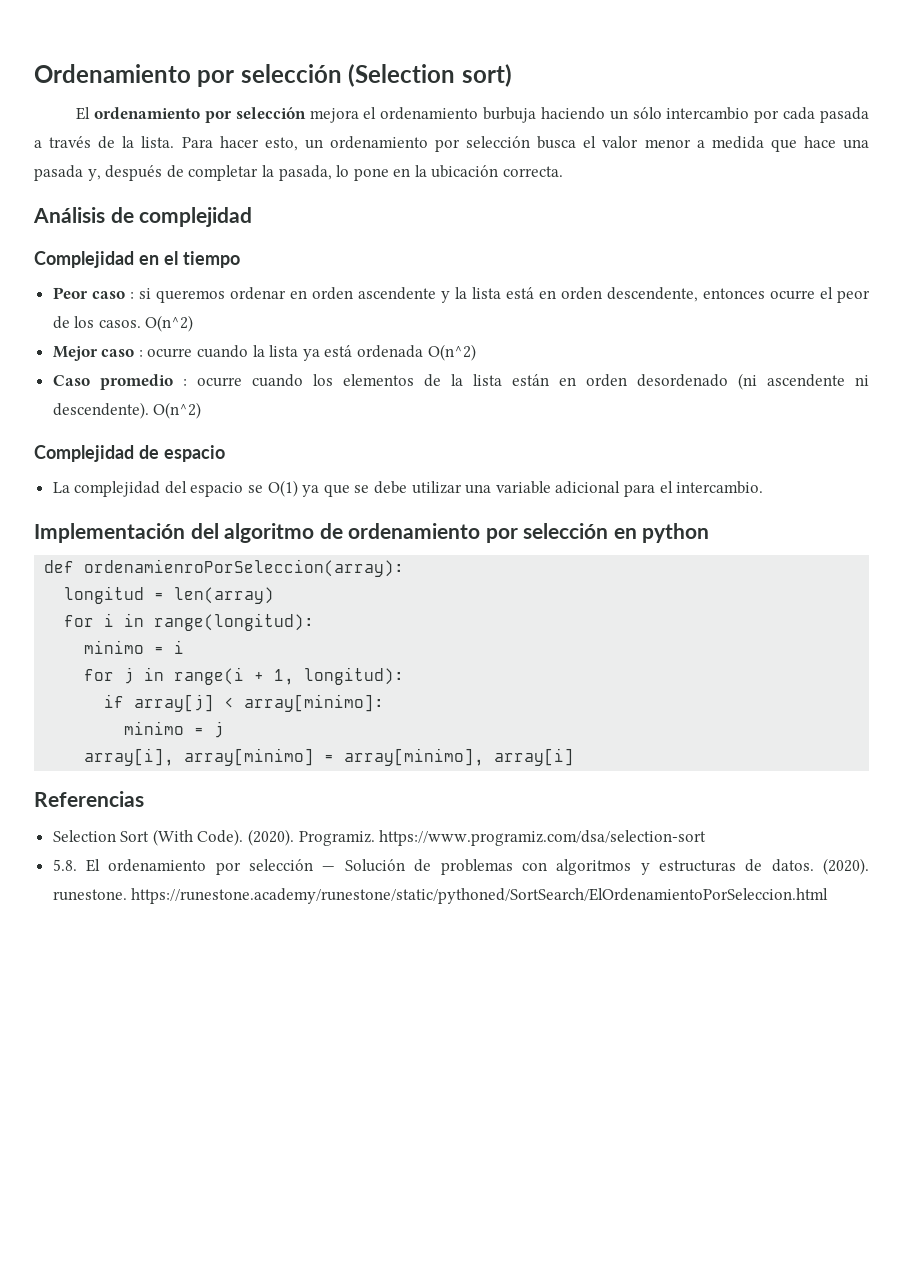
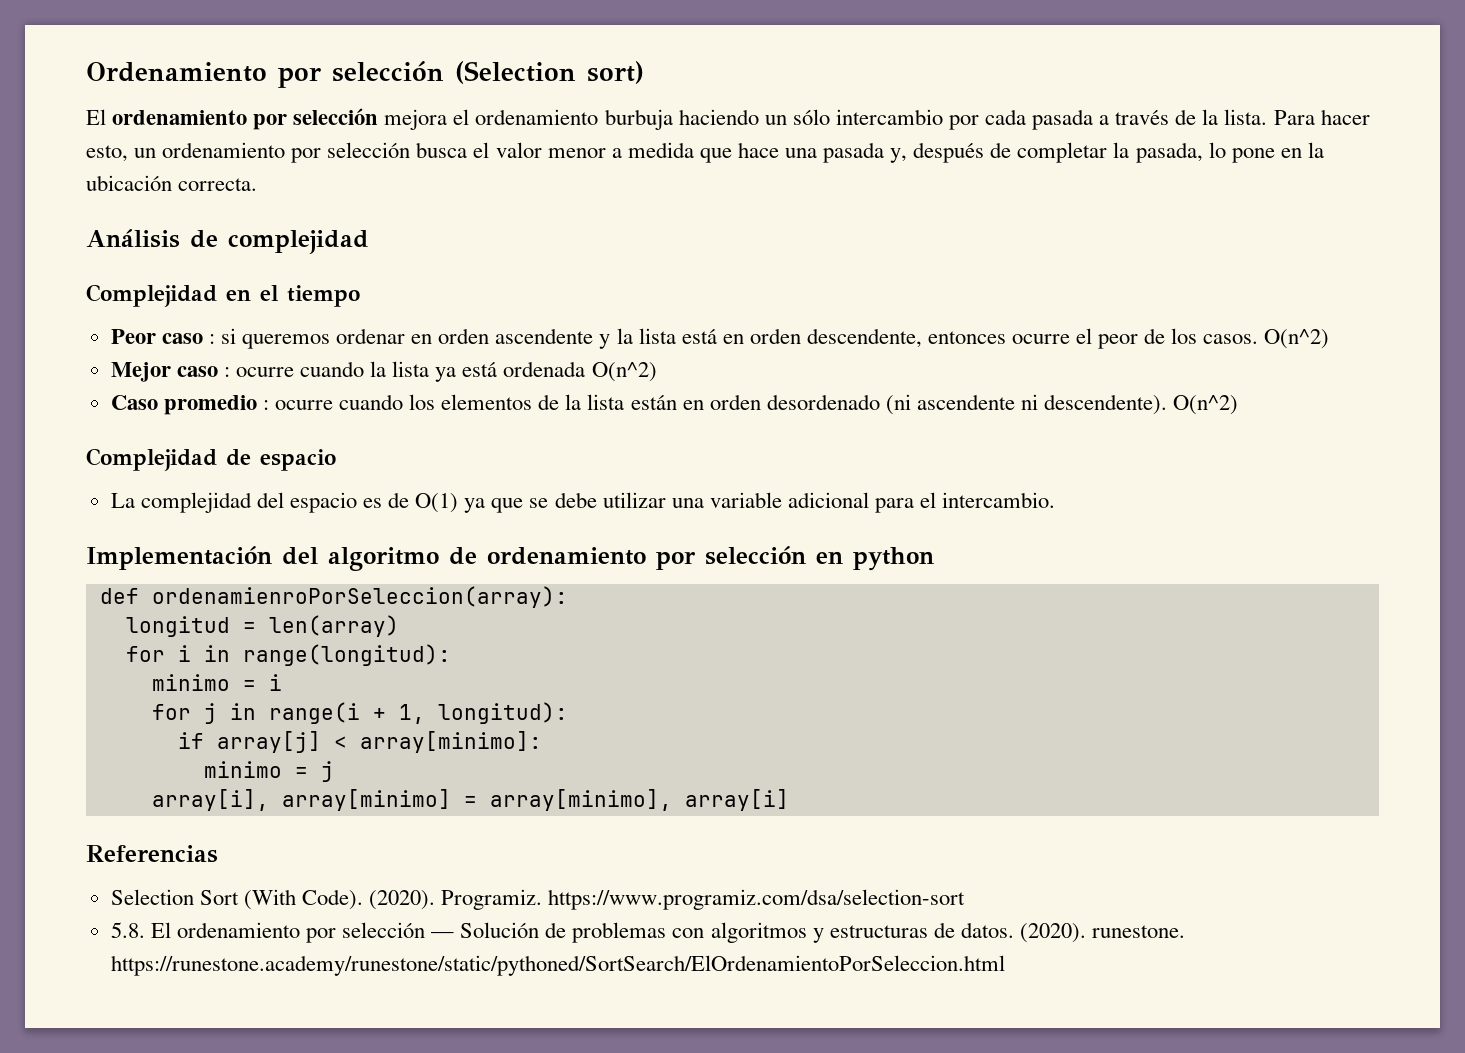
- La complejidad del espacio se O(1) ya que se debe utilizar una variable adicional para el intercambio.
+ La complejidad del espacio es de O(1) ya que se debe utilizar una variable adicional para el intercambio.

